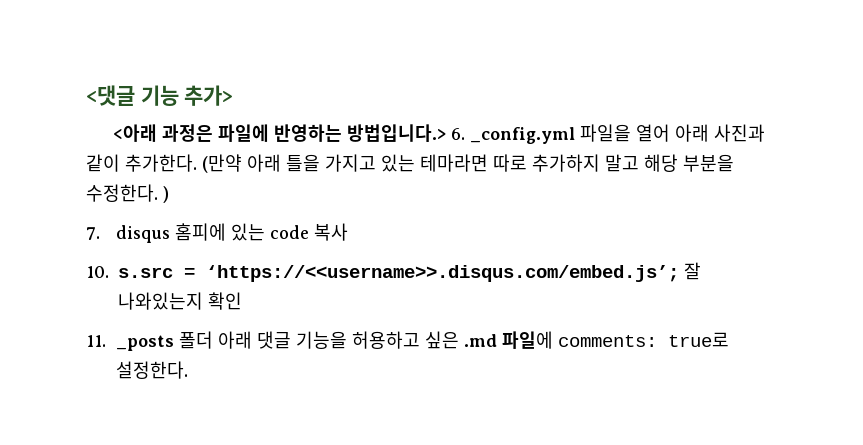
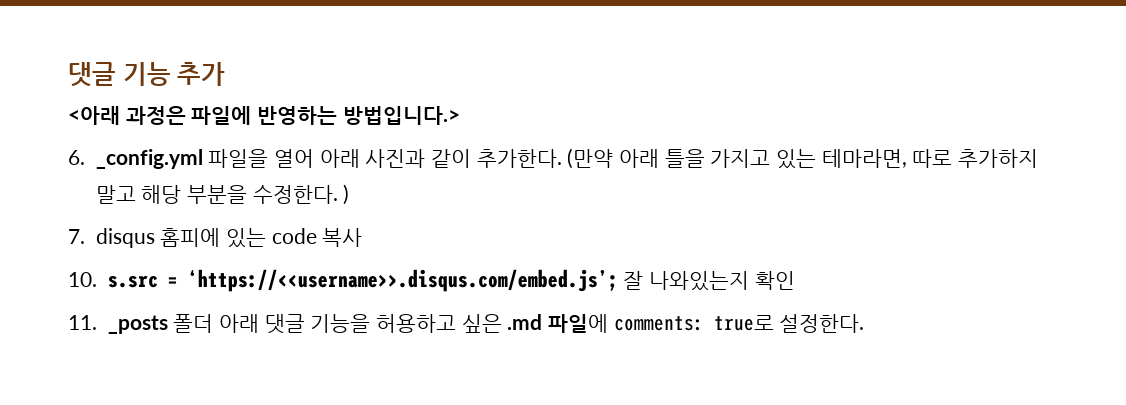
- <댓글 기능 추가>
+ 댓글 기능 추가
- <아래 과정은 파일에 반영하는 방법입니다.> 6. _config.yml 파일을 열어 아래 사진과 같이 추가한다.
+ <아래 과정은 파일에 반영하는 방법입니다.>
+ 6. _config.yml 파일을 열어 아래 사진과 같이 추가한다.
- (만약 아래 틀을 가지고 있는 테마라면 따로 추가하지 말고 해당 부분을 수정한다. )
+ (만약 아래 틀을 가지고 있는 테마라면, 따로 추가하지 말고 해당 부분을 수정한다. )

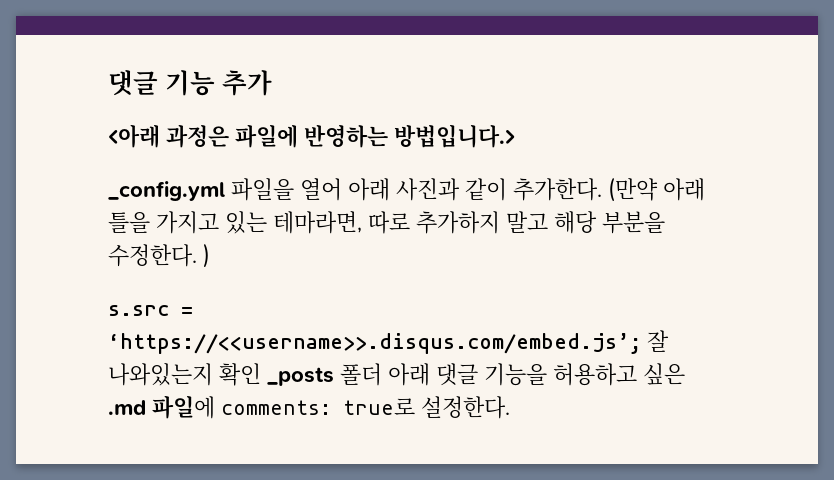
- 6. _config.yml 파일을 열어 아래 사진과 같이 추가한다.
+ _config.yml 파일을 열어 아래 사진과 같이 추가한다.
- 7. disqus 홈피에 있는 code 복사
- 10. s.src = ‘https://<<username>>.disqus.com/embed.js’; 잘 나와있는지 확인
- 11. _posts 폴더 아래 댓글 기능을 허용하고 싶은 .md 파일에 comments: true로 설정한다.
+ s.src = ‘https://<<username>>.disqus.com/embed.js’; 잘 나와있는지 확인 _posts 폴더 아래 댓글 기능을 허용하고 싶은 .md 파일에 comments: true로 설정한다.

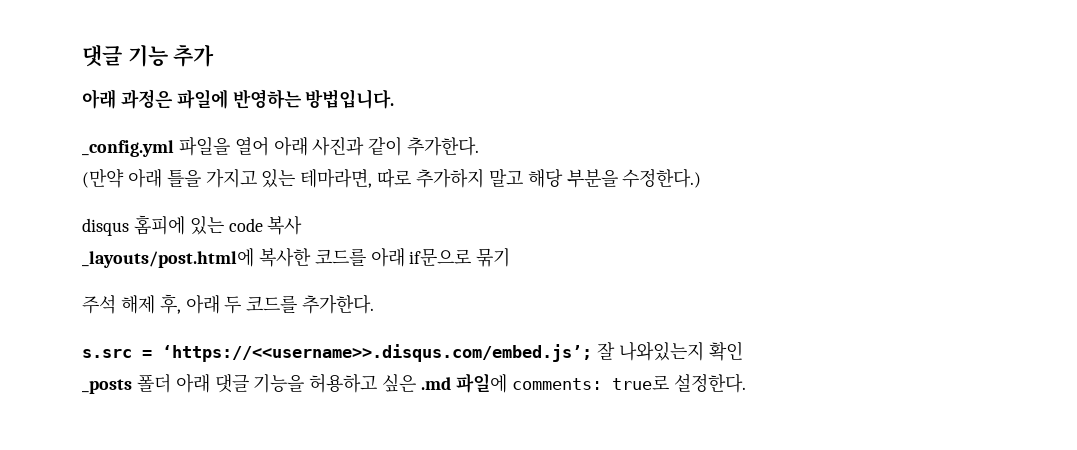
- <아래 과정은 파일에 반영하는 방법입니다.>
+ 아래 과정은 파일에 반영하는 방법입니다.
- _config.yml 파일을 열어 아래 사진과 같이 추가한다. (만약 아래 틀을 가지고 있는 테마라면, 따로 추가하지 말고 해당 부분을 수정한다. )
+ _config.yml 파일을 열어 아래 사진과 같이 추가한다.
+ (만약 아래 틀을 가지고 있는 테마라면, 따로 추가하지 말고 해당 부분을 수정한다.)
+ disqus 홈피에 있는 code 복사
+ _layouts/post.html에 복사한 코드를 아래 if문으로 묶기
+ 주석 해제 후, 아래 두 코드를 추가한다.
- s.src = ‘https://<<username>>.disqus.com/embed.js’; 잘 나와있는지 확인 _posts 폴더 아래 댓글 기능을 허용하고 싶은 .md 파일에 comments: true로 설정한다.
+ s.src = ‘https://<<username>>.disqus.com/embed.js’; 잘 나와있는지 확인
+ _posts 폴더 아래 댓글 기능을 허용하고 싶은 .md 파일에 comments: true로 설정한다.

